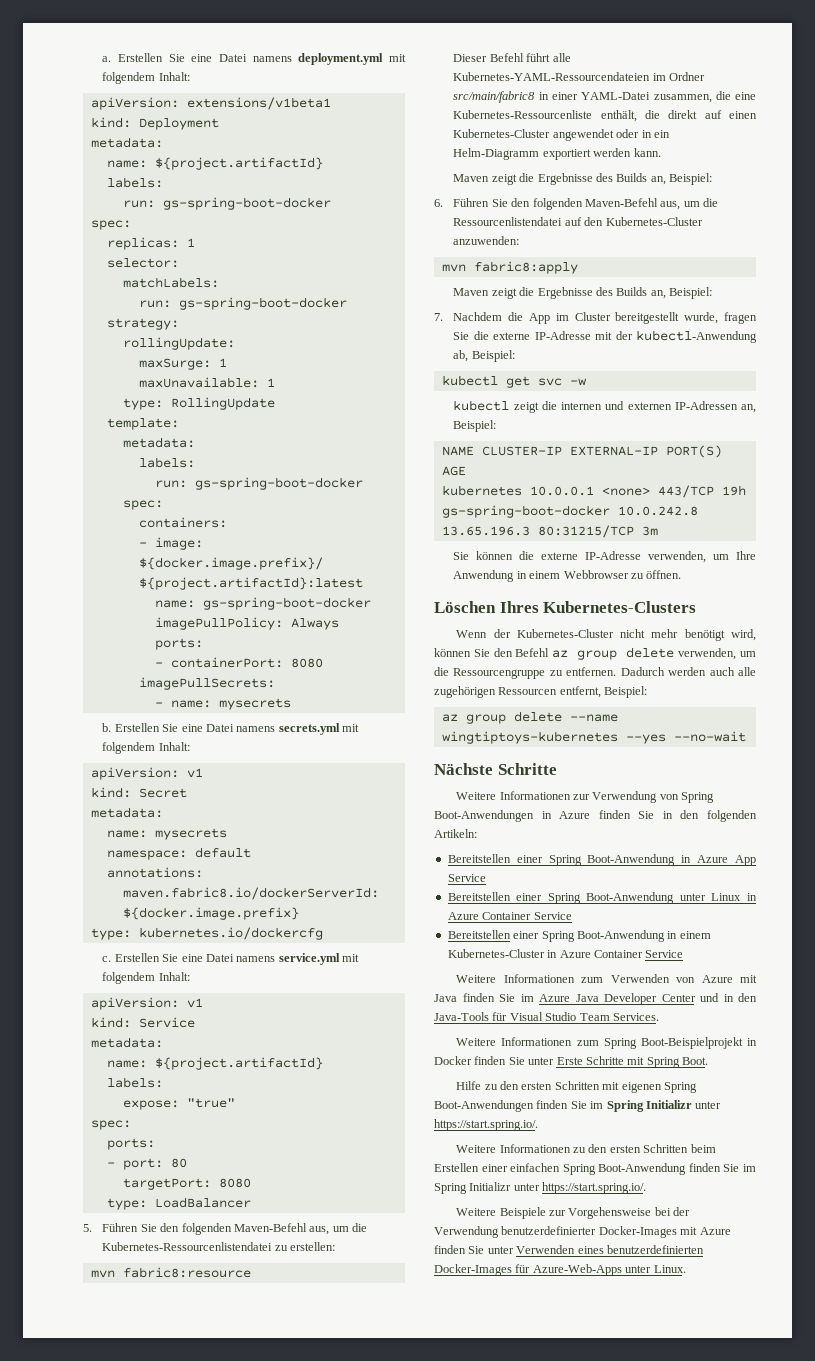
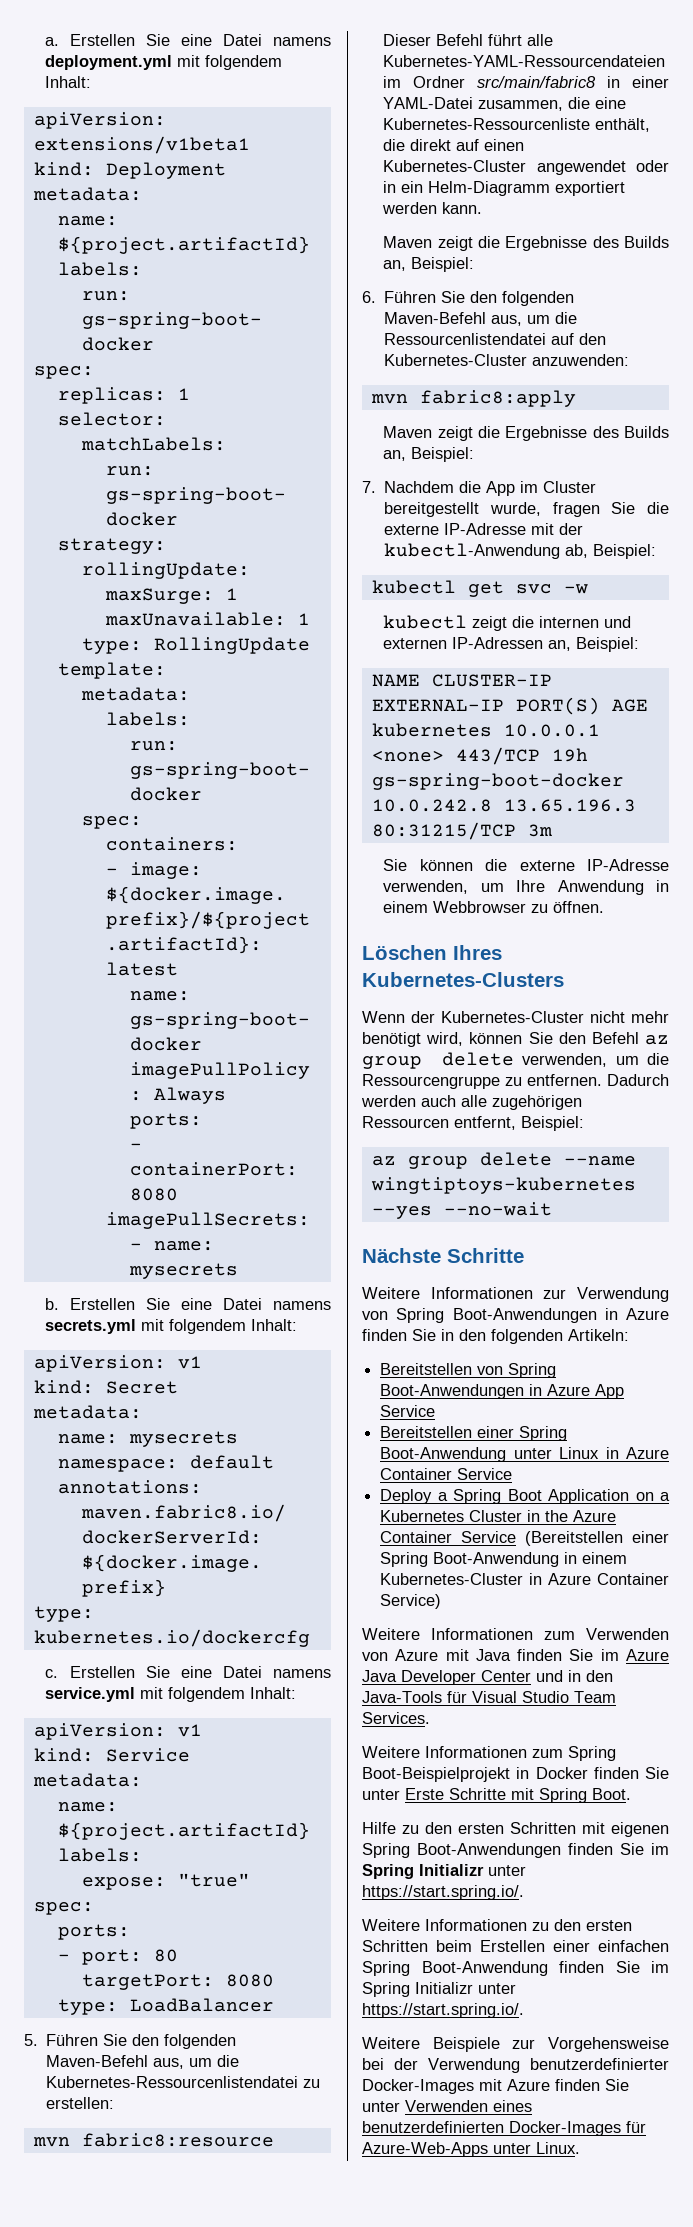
- Bereitstellen einer Spring Boot-Anwendung in Azure App Service
+ Bereitstellen von Spring Boot-Anwendungen in Azure App Service
- Bereitstellen einer Spring Boot-Anwendung in einem Kubernetes-Cluster in Azure Container Service
+ Deploy a Spring Boot Application on a Kubernetes Cluster in the Azure Container Service (Bereitstellen einer Spring Boot-Anwendung in einem Kubernetes-Cluster in Azure Container Service)

